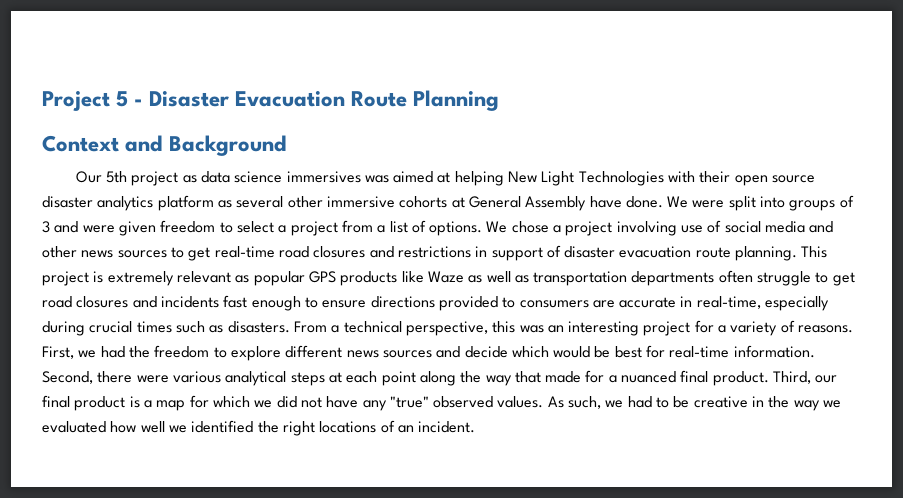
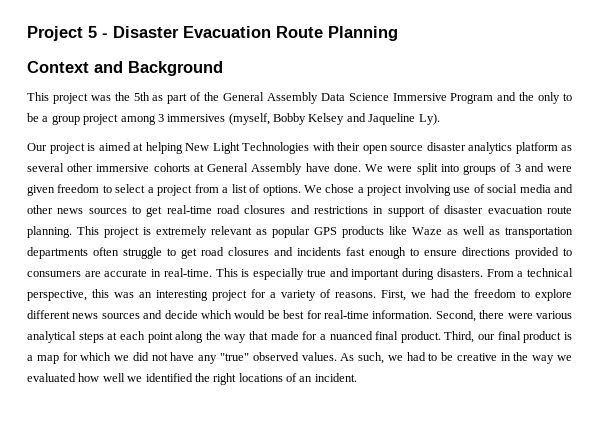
- Our 5th project as data science immersives was aimed at helping New Light Technologies with their open source disaster analytics platform as several other immersive cohorts at General Assembly have done.
+ This project was the 5th as part of the General Assembly Data Science Immersive Program and the only to be a group project among 3 immersives (myself, Bobby Kelsey and Jaqueline Ly).
+ Our project is aimed at helping New Light Technologies with their open source disaster analytics platform as several other immersive cohorts at General Assembly have done.
- This project is extremely relevant as popular GPS products like Waze as well as transportation departments often struggle to get road closures and incidents fast enough to ensure directions provided to consumers are accurate in real-time, especially during crucial times such as disasters.
+ This project is extremely relevant as popular GPS products like Waze as well as transportation departments often struggle to get road closures and incidents fast enough to ensure directions provided to consumers are accurate in real-time. This is especially true and important during disasters.

